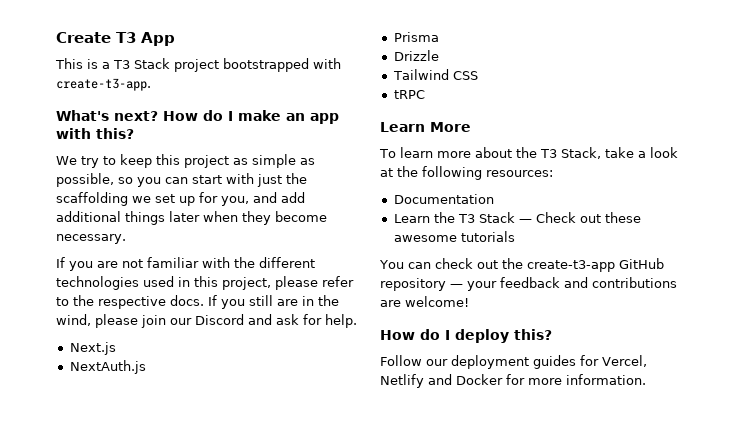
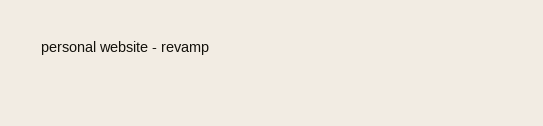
- Create T3 App
- This is a T3 Stack project bootstrapped with create-t3-app.
- What's next? How do I make an app with this?
- We try to keep this project as simple as possible, so you can start with just the scaffolding we set up for you, and add additional things later when they become necessary.
- If you are not familiar with the different technologies used in this project, please refer to the respective docs. If you still are in the wind, please join our Discord and ask for help.
- Next.js
- NextAuth.js
- Prisma
- Drizzle
- Tailwind CSS
- tRPC
- Learn More
- To learn more about the T3 Stack, take a look at the following resources:
- Documentation
- Learn the T3 Stack — Check out these awesome tutorials
- You can check out the create-t3-app GitHub repository — your feedback and contributions are welcome!
- How do I deploy this?
- Follow our deployment guides for Vercel, Netlify and Docker for more information.
+ personal website - revamp

